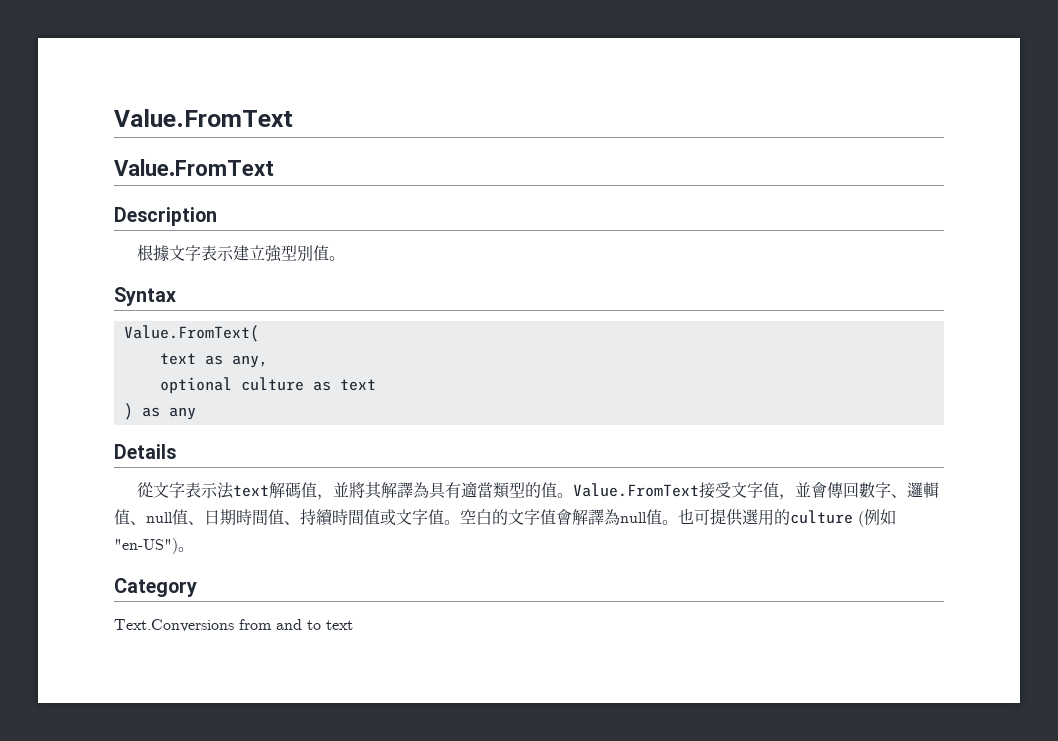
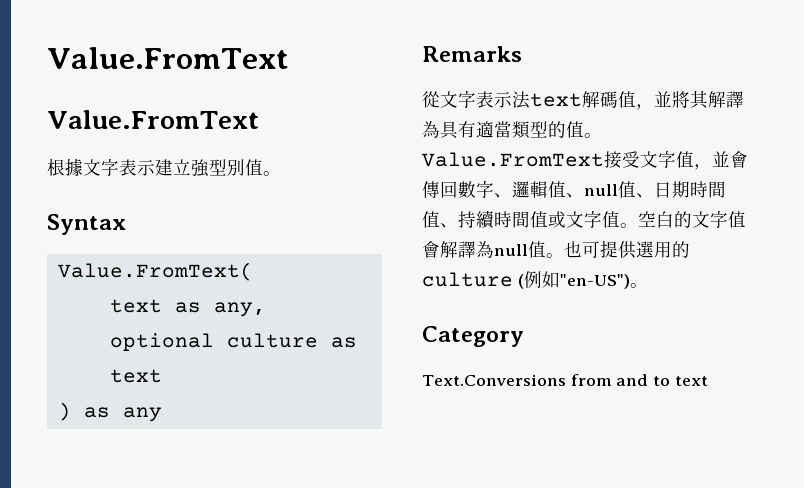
- Description
- Details
+ Remarks

